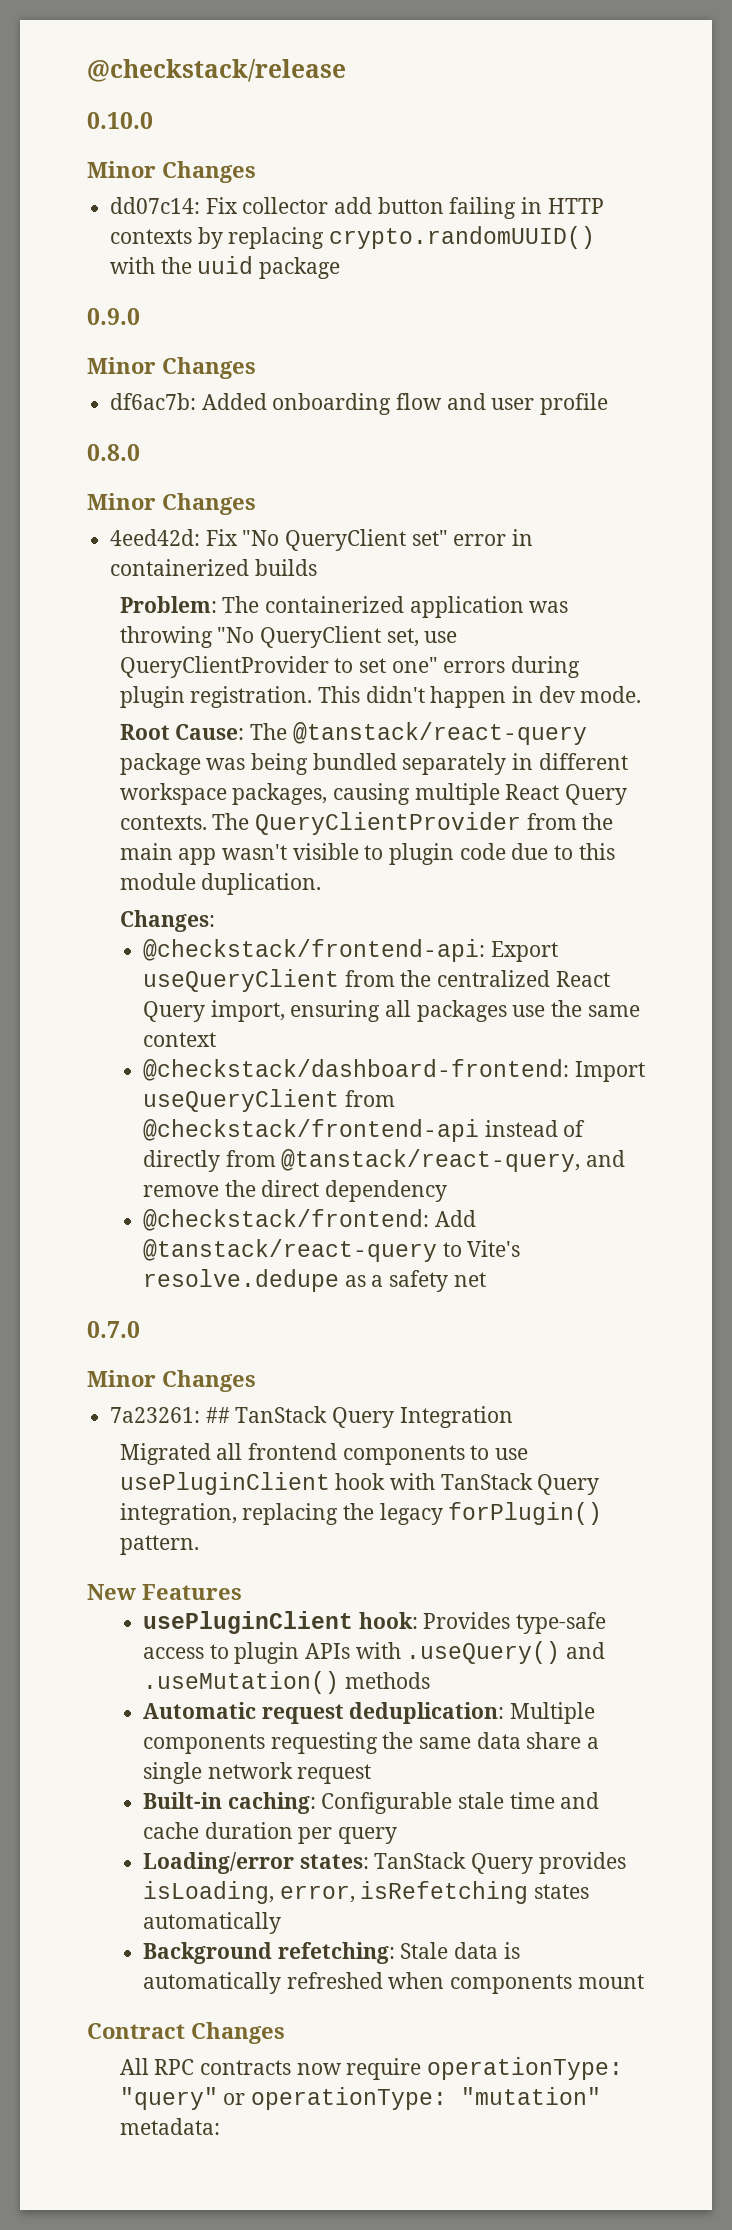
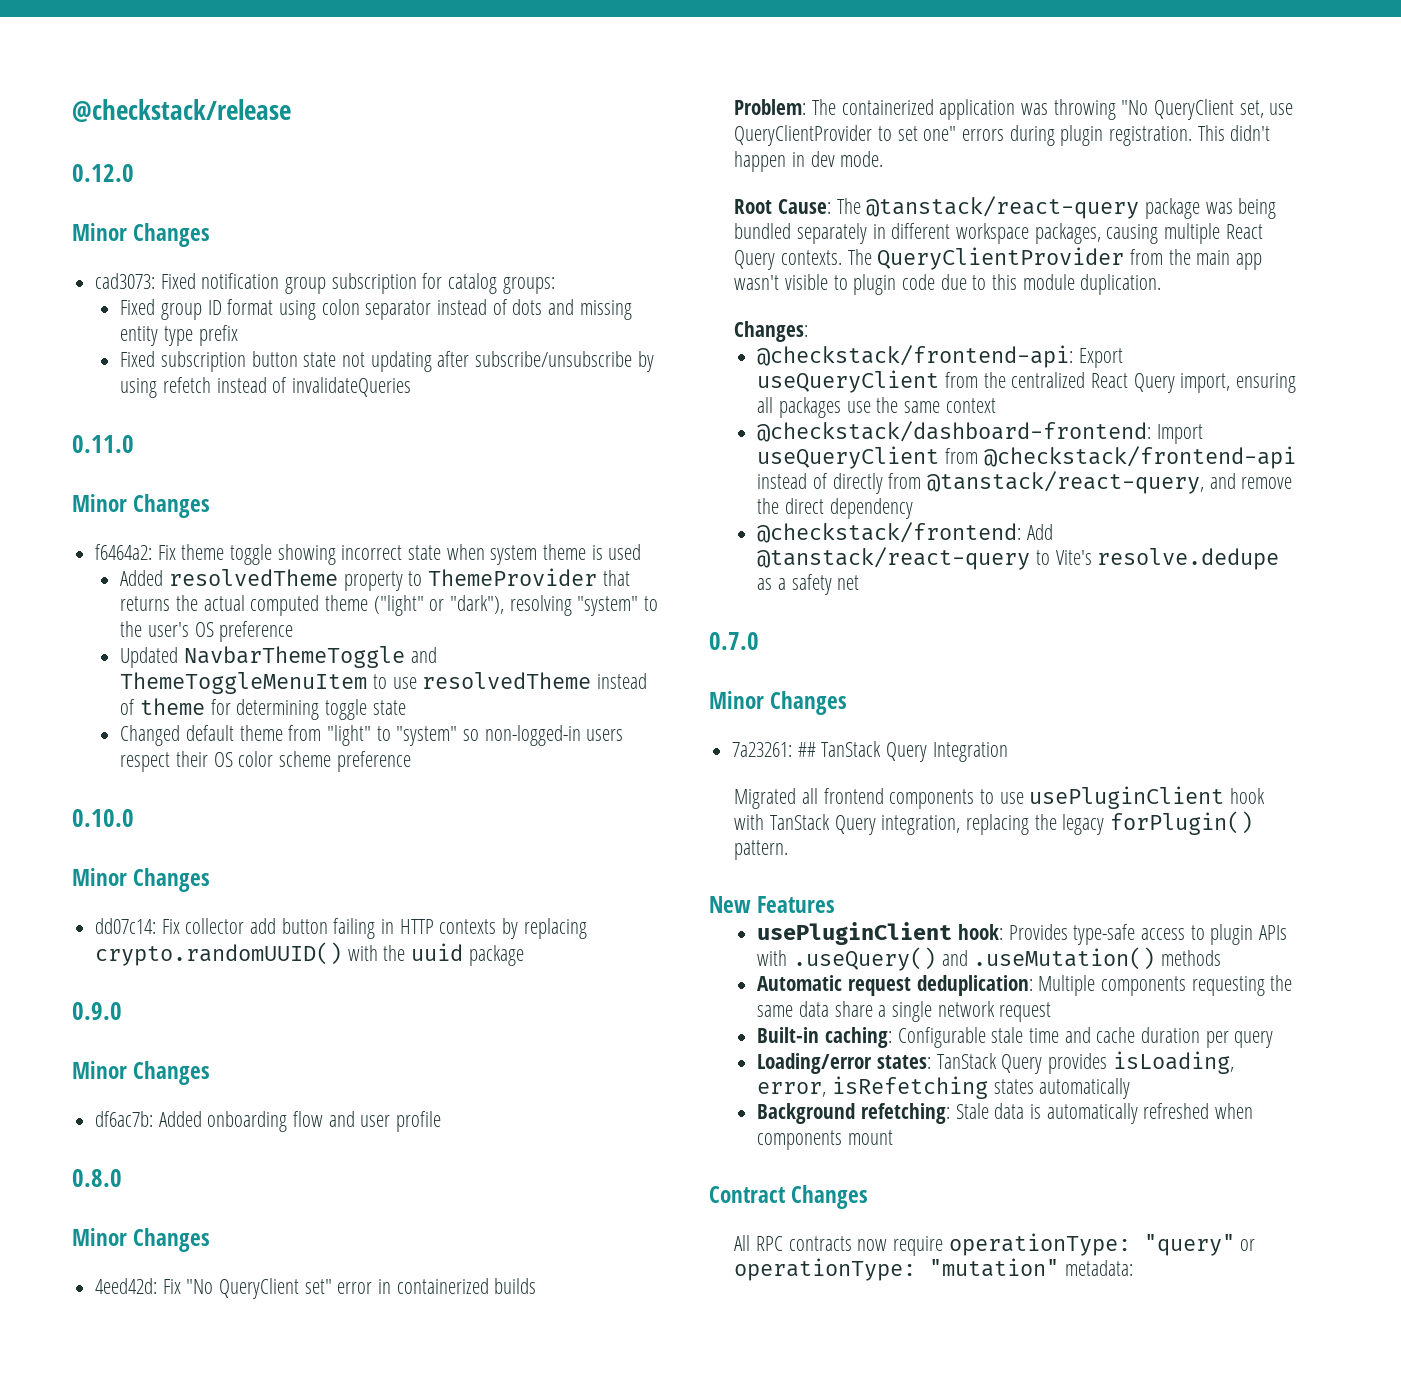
+ 0.12.0
+ Minor Changes
+ cad3073: Fixed notification group subscription for catalog groups:
+ Fixed group ID format using colon separator instead of dots and missing entity type prefix
+ Fixed subscription button state not updating after subscribe/unsubscribe by using refetch instead of invalidateQueries
+ 0.11.0
+ Minor Changes
+ f6464a2: Fix theme toggle showing incorrect state when system theme is used
+ Added resolvedTheme property to ThemeProvider that returns the actual computed theme ("light" or "dark"), resolving "system" to the user's OS preference
+ Updated NavbarThemeToggle and ThemeToggleMenuItem to use resolvedTheme instead of theme for determining toggle state
+ Changed default theme from "light" to "system" so non-logged-in users respect their OS color scheme preference

